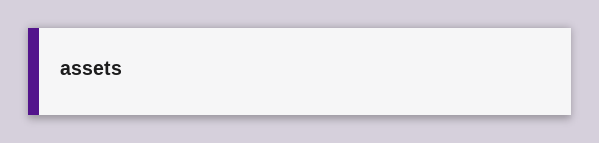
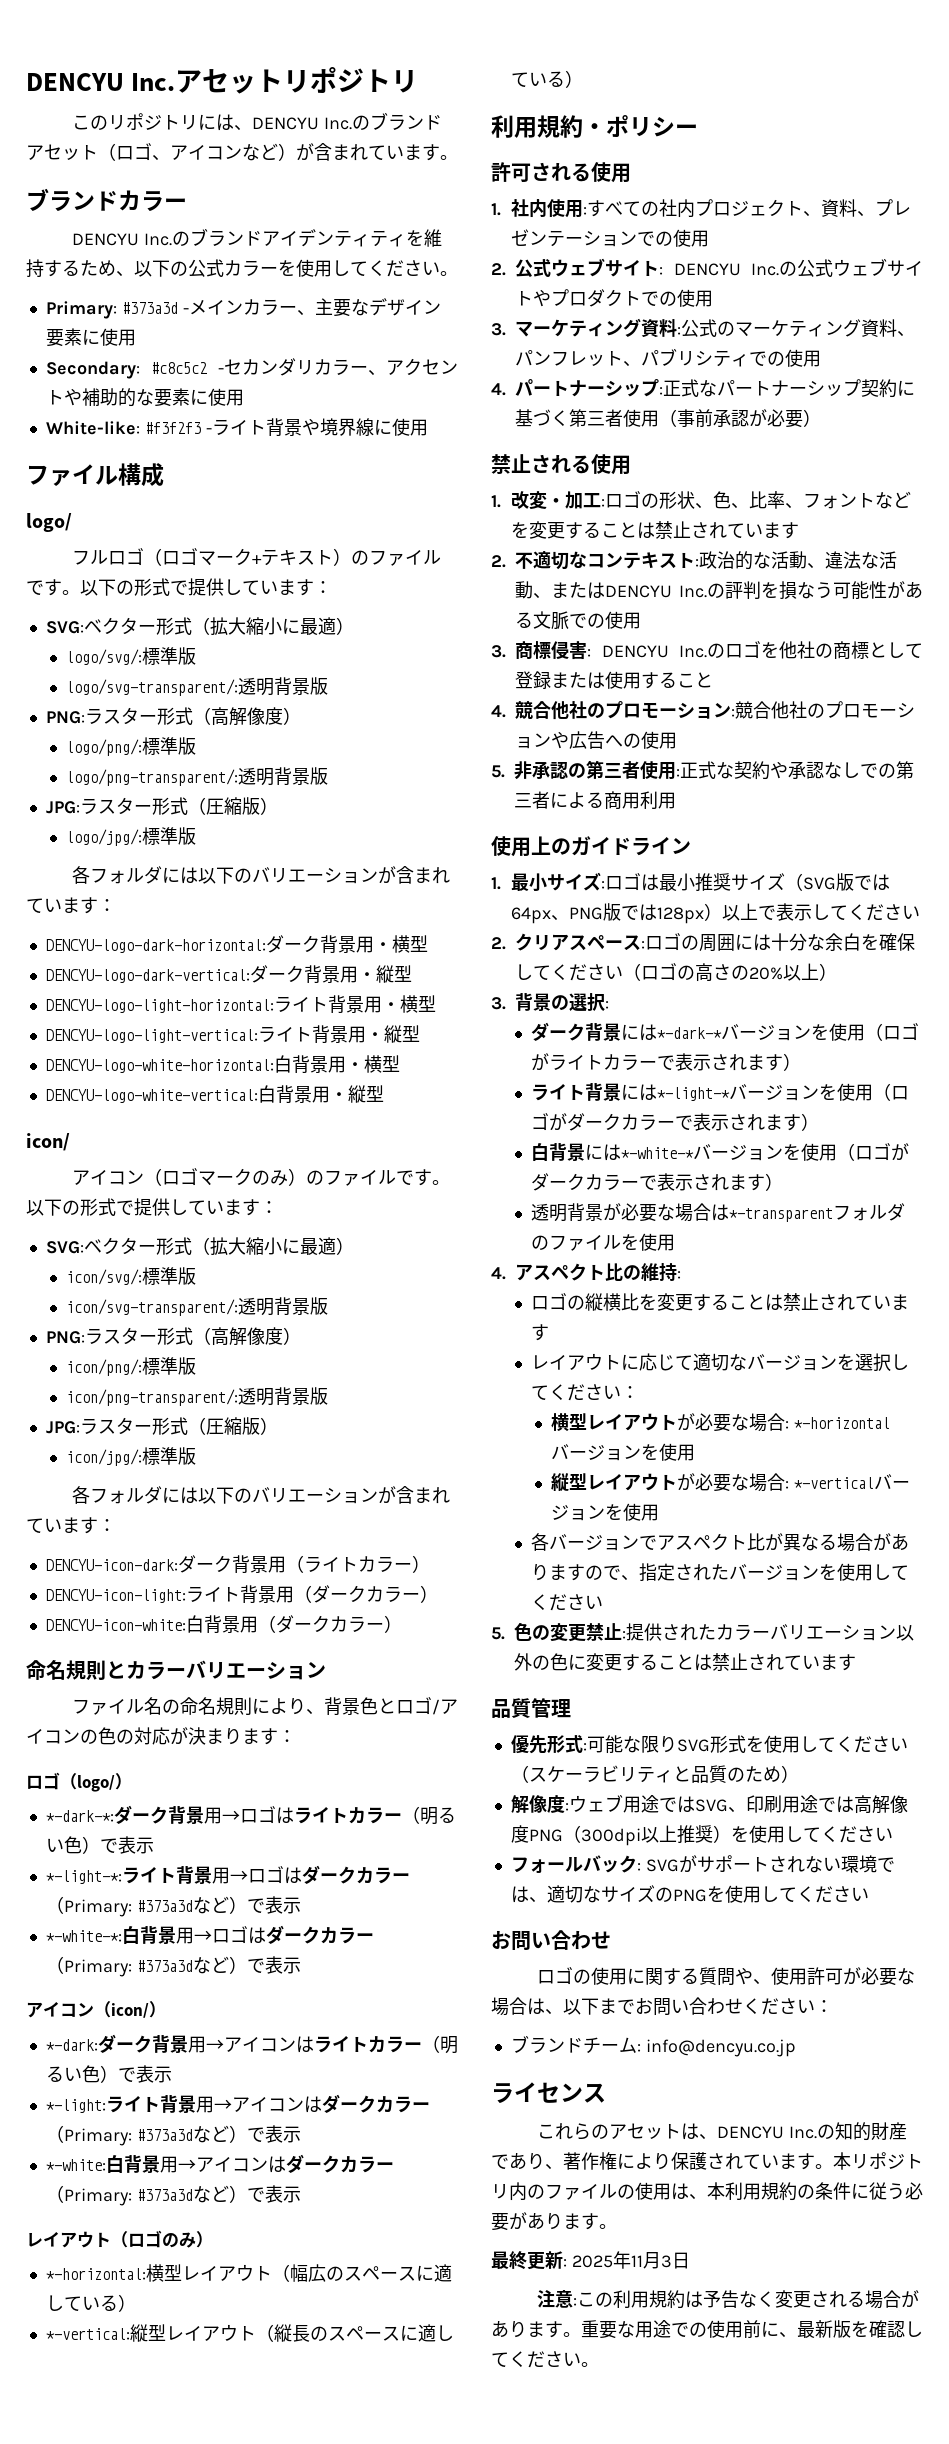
- assets
+ DENCYU Inc.アセットリポジトリ
+ このリポジトリには、DENCYU Inc.のブランドアセット（ロゴ、アイコンなど）が含まれています。
+ ブランドカラー
+ DENCYU Inc.のブランドアイデンティティを維持するため、以下の公式カラーを使用してください。
+ Primary: #373a3d -メインカラー、主要なデザイン要素に使用
+ Secondary: #c8c5c2 -セカンダリカラー、アクセントや補助的な要素に使用
+ White-like: #f3f2f3 -ライト背景や境界線に使用
+ ファイル構成
+ logo/
+ フルロゴ（ロゴマーク+テキスト）のファイルです。以下の形式で提供しています：
+ SVG:ベクター形式（拡大縮小に最適）
+ logo/svg/:標準版
+ logo/svg-transparent/:透明背景版
+ PNG:ラスター形式（高解像度）
+ logo/png/:標準版
+ logo/png-transparent/:透明背景版
+ JPG:ラスター形式（圧縮版）
+ logo/jpg/:標準版
+ 各フォルダには以下のバリエーションが含まれています：
+ DENCYU-logo-dark-horizontal:ダーク背景用・横型
+ DENCYU-logo-dark-vertical:ダーク背景用・縦型
+ DENCYU-logo-light-horizontal:ライト背景用・横型
+ DENCYU-logo-light-vertical:ライト背景用・縦型
+ DENCYU-logo-white-horizontal:白背景用・横型
+ DENCYU-logo-white-vertical:白背景用・縦型
+ icon/
+ アイコン（ロゴマークのみ）のファイルです。以下の形式で提供しています：
+ SVG:ベクター形式（拡大縮小に最適）
+ icon/svg/:標準版
+ icon/svg-transparent/:透明背景版
+ PNG:ラスター形式（高解像度）
+ icon/png/:標準版
+ icon/png-transparent/:透明背景版
+ JPG:ラスター形式（圧縮版）
+ icon/jpg/:標準版
+ 各フォルダには以下のバリエーションが含まれています：
+ DENCYU-icon-dark:ダーク背景用（ライトカラー）
+ DENCYU-icon-light:ライト背景用（ダークカラー）
+ DENCYU-icon-white:白背景用（ダークカラー）
+ 命名規則とカラーバリエーション
+ ファイル名の命名規則により、背景色とロゴ/アイコンの色の対応が決まります：
+ ロゴ（logo/）
+ *-dark-*:ダーク背景用→ロゴはライトカラー（明るい色）で表示
+ *-light-*:ライト背景用→ロゴはダークカラー（Primary: #373a3dなど）で表示
+ *-white-*:白背景用→ロゴはダークカラー（Primary: #373a3dなど）で表示
+ アイコン（icon/）
+ *-dark:ダーク背景用→アイコンはライトカラー（明るい色）で表示
+ *-light:ライト背景用→アイコンはダークカラー（Primary: #373a3dなど）で表示
+ *-white:白背景用→アイコンはダークカラー（Primary: #373a3dなど）で表示
+ レイアウト（ロゴのみ）
+ *-horizontal:横型レイアウト（幅広のスペースに適している）
+ *-vertical:縦型レイアウト（縦長のスペースに適している）
+ 利用規約・ポリシー
+ 許可される使用
+ 1.社内使用:すべての社内プロジェクト、資料、プレゼンテーションでの使用
+ 2.公式ウェブサイト: DENCYU Inc.の公式ウェブサイトやプロダクトでの使用
+ 3.マーケティング資料:公式のマーケティング資料、パンフレット、パブリシティでの使用
+ 4.パートナーシップ:正式なパートナーシップ契約に基づく第三者使用（事前承認が必要）
+ 禁止される使用
+ 1.改変・加工:ロゴの形状、色、比率、フォントなどを変更することは禁止されています
+ 2.不適切なコンテキスト:政治的な活動、違法な活動、またはDENCYU Inc.の評判を損なう可能性がある文脈での使用
+ 3.商標侵害: DENCYU Inc.のロゴを他社の商標として登録または使用すること
+ 4.競合他社のプロモーション:競合他社のプロモーションや広告への使用
+ 5.非承認の第三者使用:正式な契約や承認なしでの第三者による商用利用
+ 使用上のガイドライン
+ 1.最小サイズ:ロゴは最小推奨サイズ（SVG版では64px、PNG版では128px）以上で表示してください
+ 2.クリアスペース:ロゴの周囲には十分な余白を確保してください（ロゴの高さの20%以上）
+ 3.背景の選択:
+ ダーク背景には*-dark-*バージョンを使用（ロゴがライトカラーで表示されます）
+ ライト背景には*-light-*バージョンを使用（ロゴがダークカラーで表示されます）
+ 白背景には*-white-*バージョンを使用（ロゴがダークカラーで表示されます）
+ 透明背景が必要な場合は*-transparentフォルダのファイルを使用
+ 4.アスペクト比の維持:
+ ロゴの縦横比を変更することは禁止されています
+ レイアウトに応じて適切なバージョンを選択してください：
+ 横型レイアウトが必要な場合: *-horizontalバージョンを使用
+ 縦型レイアウトが必要な場合: *-verticalバージョンを使用
+ 各バージョンでアスペクト比が異なる場合がありますので、指定されたバージョンを使用してください
+ 5.色の変更禁止:提供されたカラーバリエーション以外の色に変更することは禁止されています
+ 品質管理
+ 優先形式:可能な限りSVG形式を使用してください（スケーラビリティと品質のため）
+ 解像度:ウェブ用途ではSVG、印刷用途では高解像度PNG（300dpi以上推奨）を使用してください
+ フォールバック: SVGがサポートされない環境では、適切なサイズのPNGを使用してください
+ お問い合わせ
+ ロゴの使用に関する質問や、使用許可が必要な場合は、以下までお問い合わせください：
+ ブランドチーム: info@dencyu.co.jp
+ ライセンス
+ これらのアセットは、DENCYU Inc.の知的財産であり、著作権により保護されています。本リポジトリ内のファイルの使用は、本利用規約の条件に従う必要があります。
+ 最終更新: 2025年11月3日
+ 注意:この利用規約は予告なく変更される場合があります。重要な用途での使用前に、最新版を確認してください。

